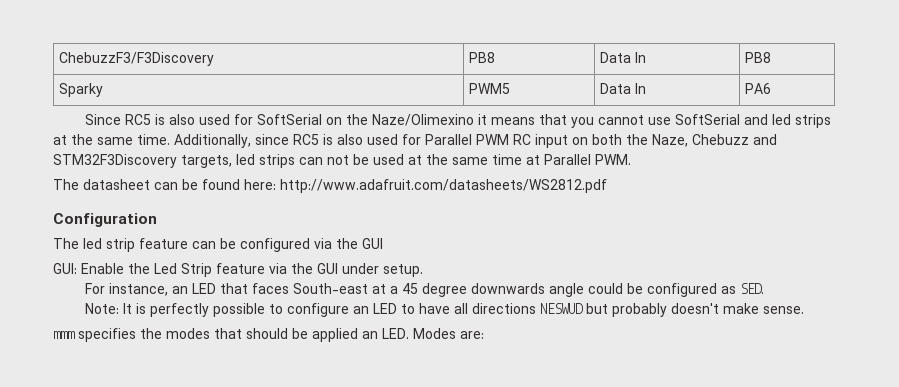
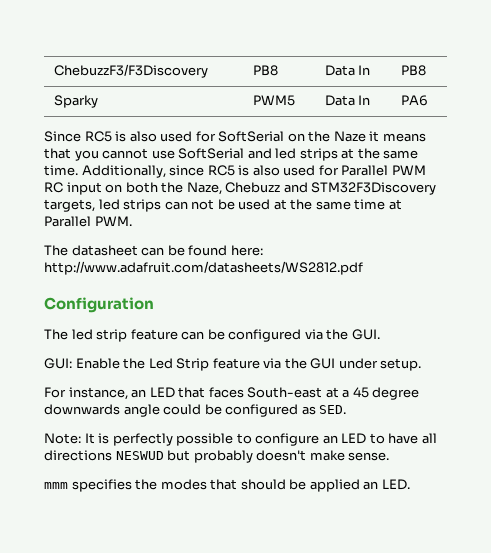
- Since RC5 is also used for SoftSerial on the Naze/Olimexino it means that you cannot use SoftSerial and led strips at the same time.
+ Since RC5 is also used for SoftSerial on the Naze it means that you cannot use SoftSerial and led strips at the same time.
- The led strip feature can be configured via the GUI
+ The led strip feature can be configured via the GUI.
- mmm specifies the modes that should be applied an LED. Modes are:
+ mmm specifies the modes that should be applied an LED.

